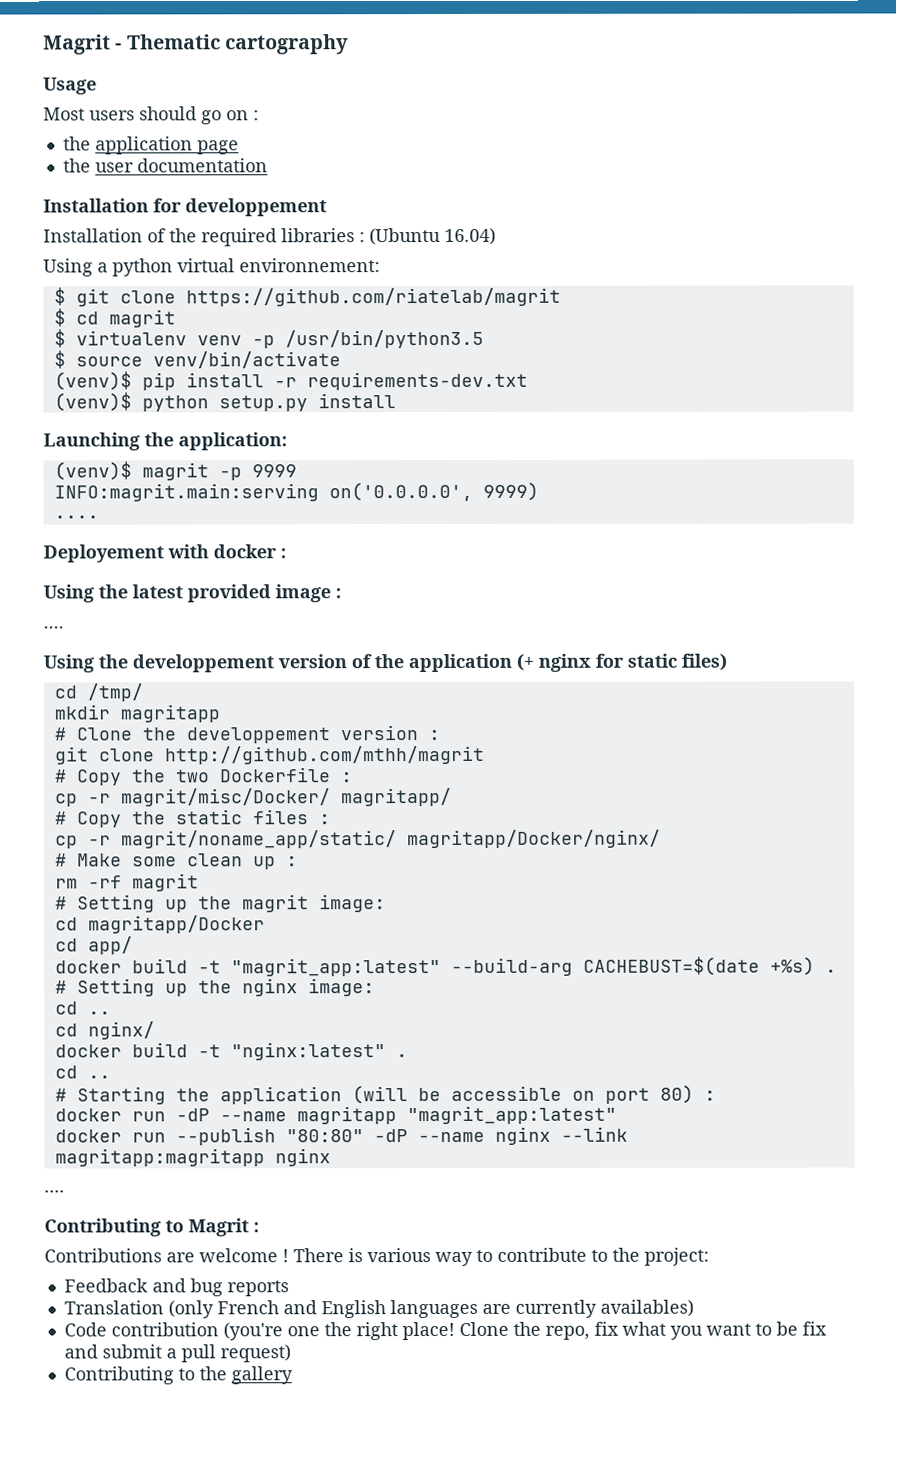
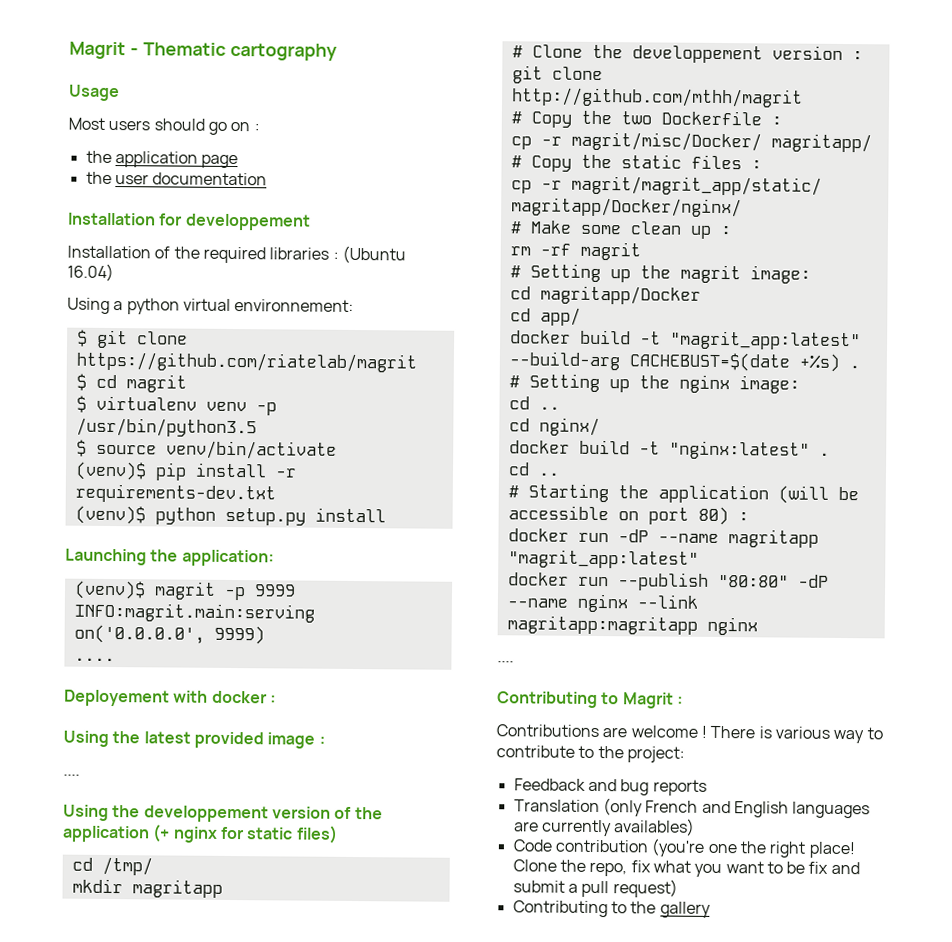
- cp -r magrit/noname_app/static/ magritapp/Docker/nginx/
+ cp -r magrit/magrit_app/static/ magritapp/Docker/nginx/

